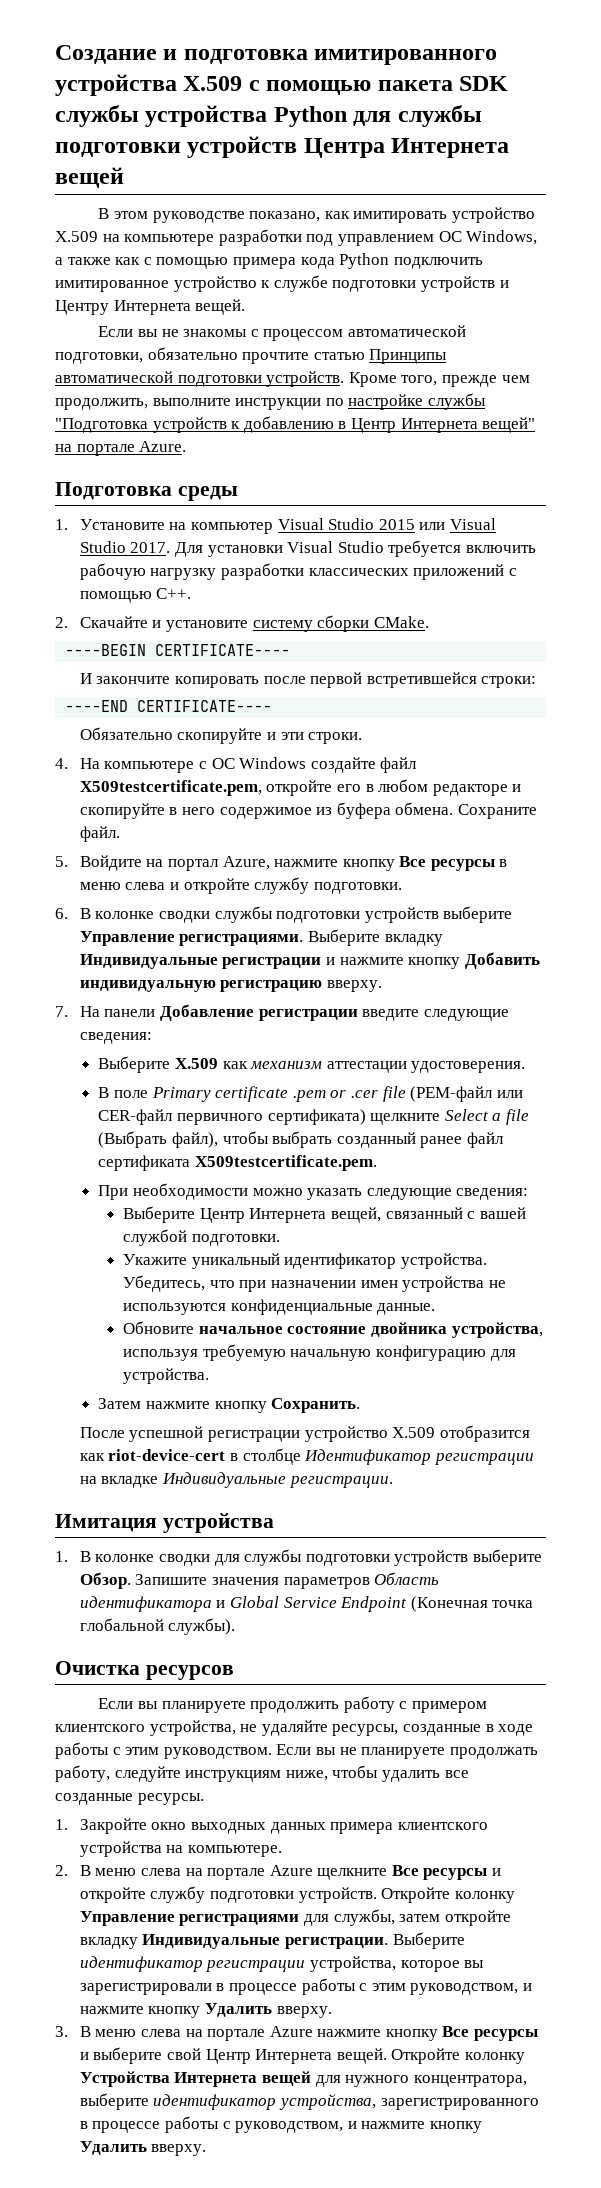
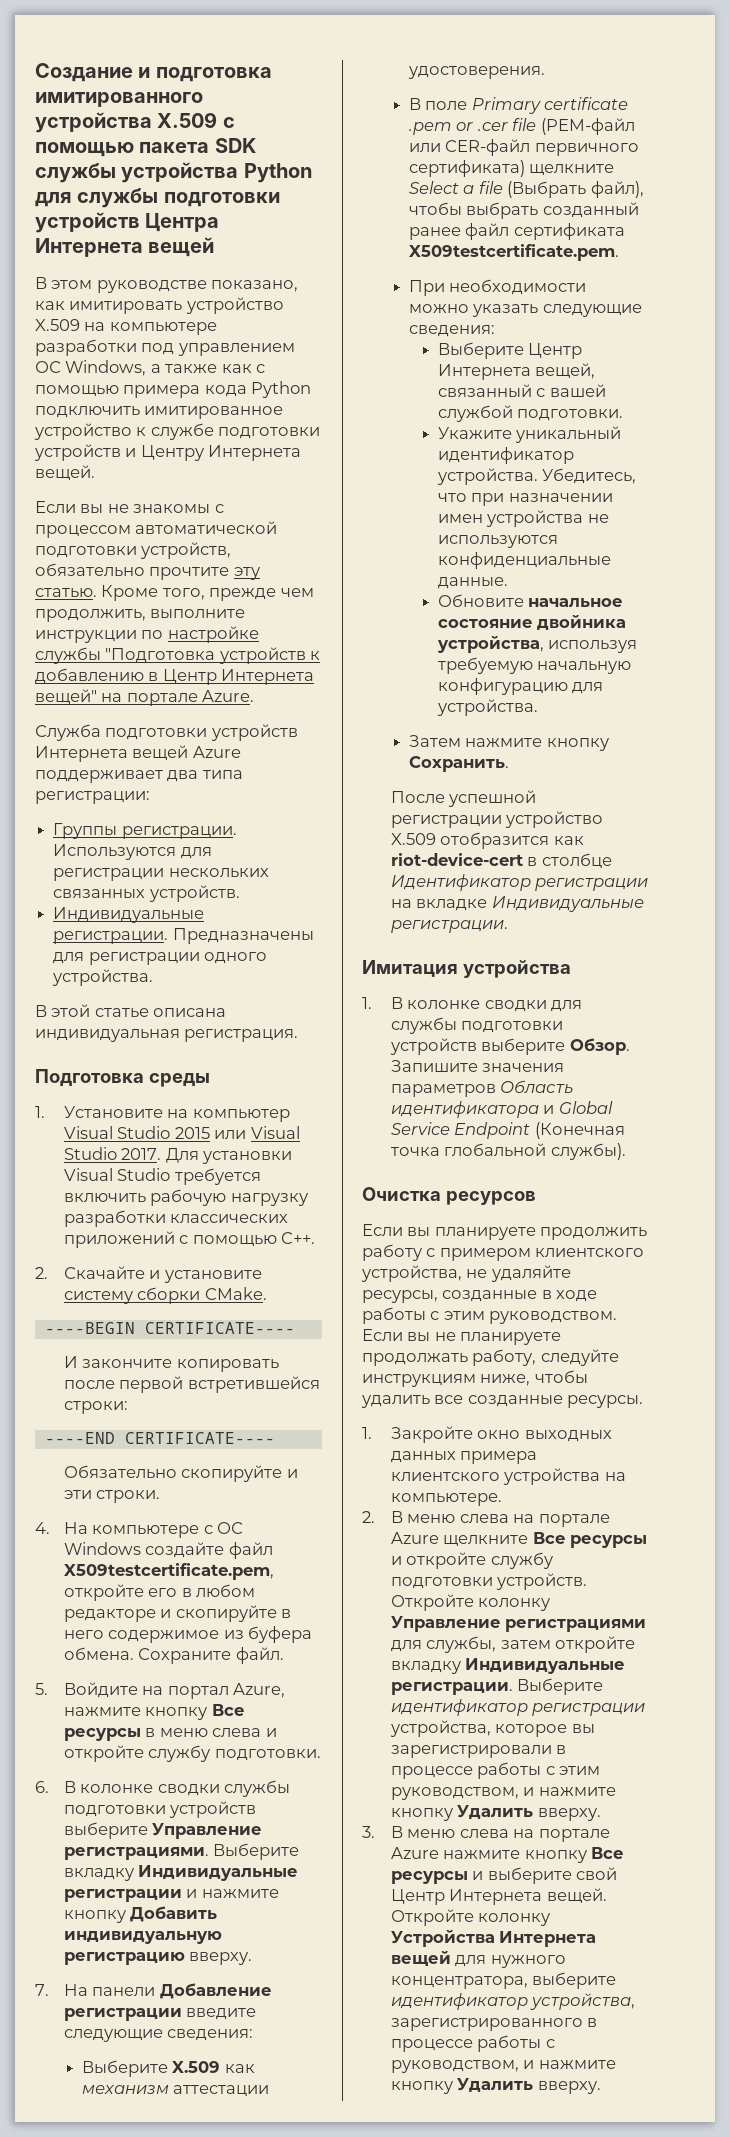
- Если вы не знакомы с процессом автоматической подготовки, обязательно прочтите статью Принципы автоматической подготовки устройств.
+ Если вы не знакомы с процессом автоматической подготовки устройств, обязательно прочтите эту статью.
+ Служба подготовки устройств Интернета вещей Azure поддерживает два типа регистрации:
+ Группы регистрации. Используются для регистрации нескольких связанных устройств.
+ Индивидуальные регистрации. Предназначены для регистрации одного устройства.
+ В этой статье описана индивидуальная регистрация.

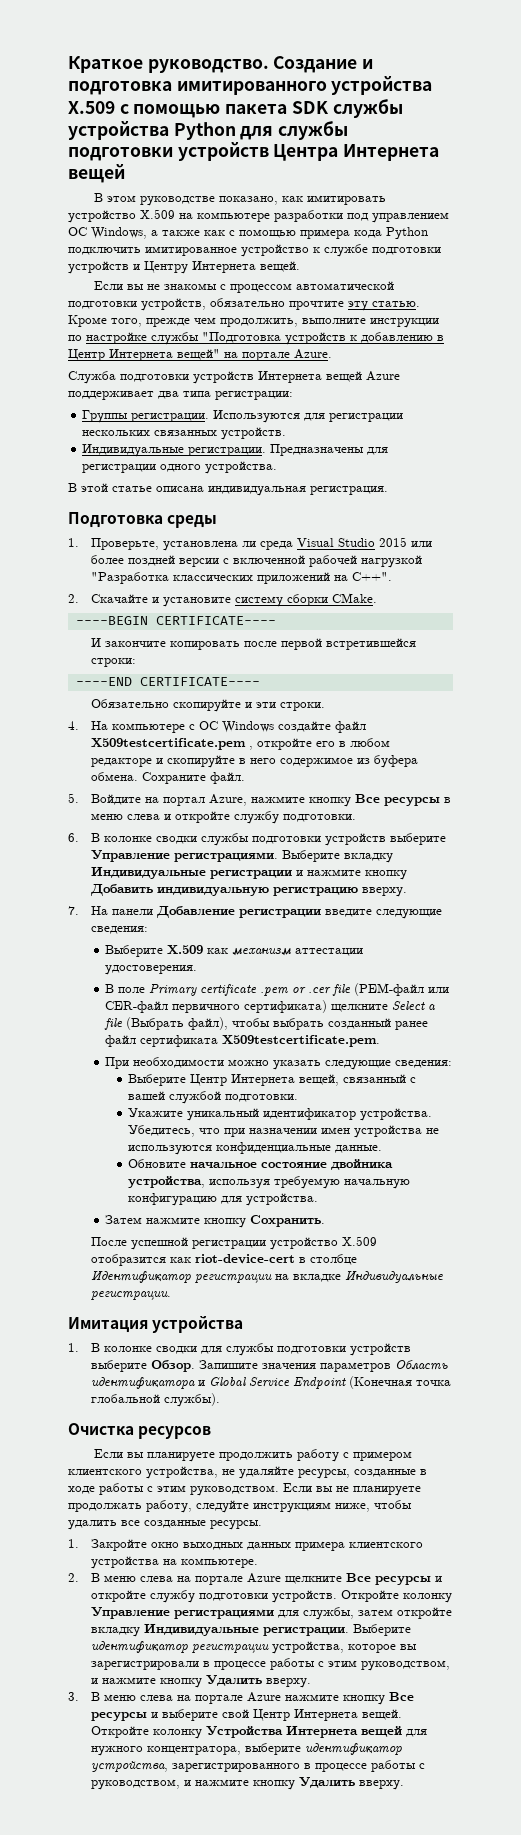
+ Краткое руководство.
- 1. Установите на компьютер Visual Studio 2015 или Visual Studio 2017. Для установки Visual Studio требуется включить рабочую нагрузку разработки классических приложений с помощью C++.
+ 1. Проверьте, установлена ли среда Visual Studio 2015 или более поздней версии с включенной рабочей нагрузкой "Разработка классических приложений на C++".
- 4. На компьютере с ОС Windows создайте файл X509testcertificate.pem, откройте его в любом редакторе и скопируйте в него содержимое из буфера обмена.
+ 4. На компьютере с ОС Windows создайте файл X509testcertificate.pem , откройте его в любом редакторе и скопируйте в него содержимое из буфера обмена.

